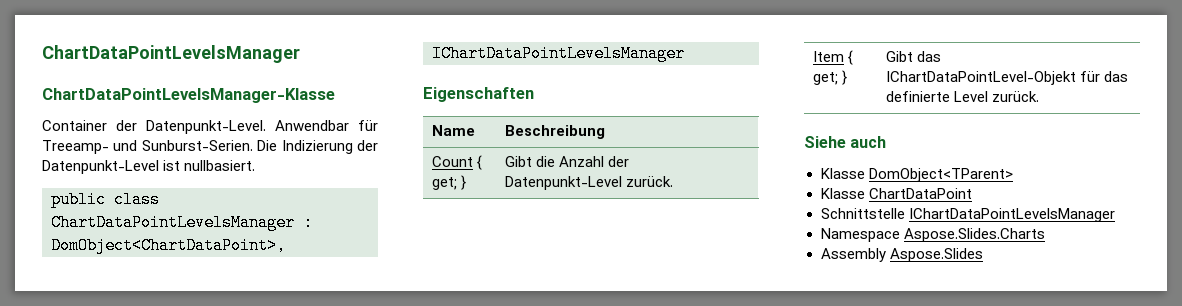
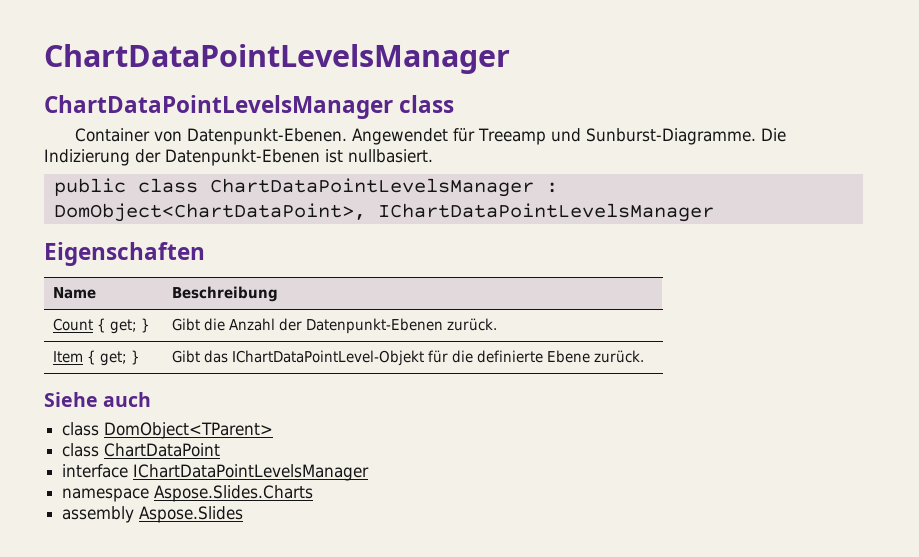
- ChartDataPointLevelsManager-Klasse
+ ChartDataPointLevelsManager class
- Container der Datenpunkt-Level. Anwendbar für Treeamp- und Sunburst-Serien.
+ Container von Datenpunkt-Ebenen. Angewendet für Treeamp und Sunburst-Diagramme.
- Die Indizierung der Datenpunkt-Level ist nullbasiert.
+ Die Indizierung der Datenpunkt-Ebenen ist nullbasiert.
- Count { get; } | Gibt die Anzahl der Datenpunkt-Level zurück.
+ Count { get; } | Gibt die Anzahl der Datenpunkt-Ebenen zurück.
- Item { get; } | Gibt das IChartDataPointLevel-Objekt für das definierte Level zurück.
+ Item { get; } | Gibt das IChartDataPointLevel-Objekt für die definierte Ebene zurück.
- Klasse DomObject<TParent>
+ class DomObject<TParent>
- Klasse ChartDataPoint
+ class ChartDataPoint
- Schnittstelle IChartDataPointLevelsManager
- Namespace Aspose.Slides.Charts
+ interface IChartDataPointLevelsManager
+ namespace Aspose.Slides.Charts
- Assembly Aspose.Slides
+ assembly Aspose.Slides

